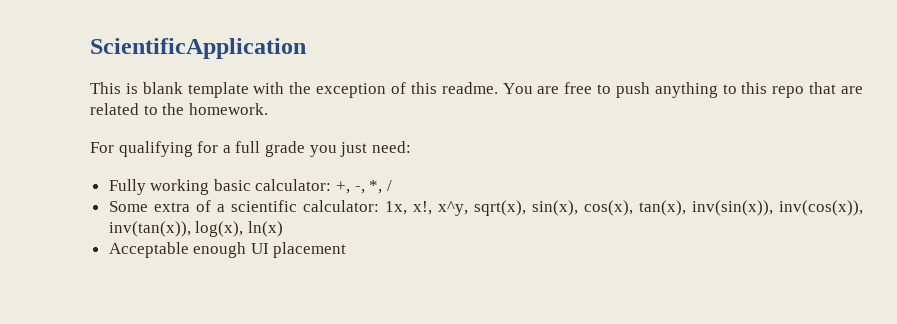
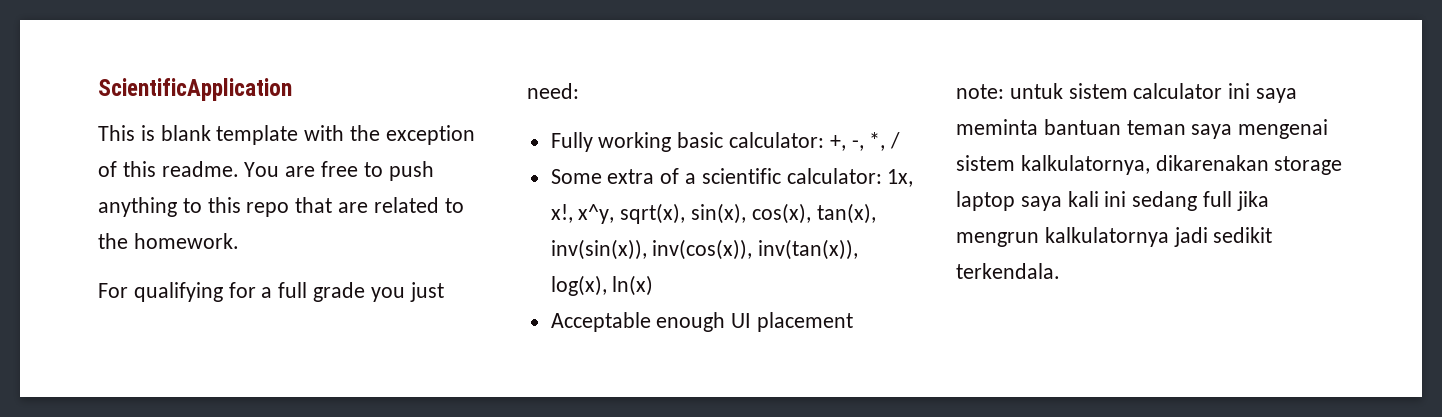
+ note: untuk sistem calculator ini saya meminta bantuan teman saya mengenai sistem kalkulatornya, dikarenakan storage laptop saya kali ini sedang full jika mengrun kalkulatornya jadi sedikit terkendala.

